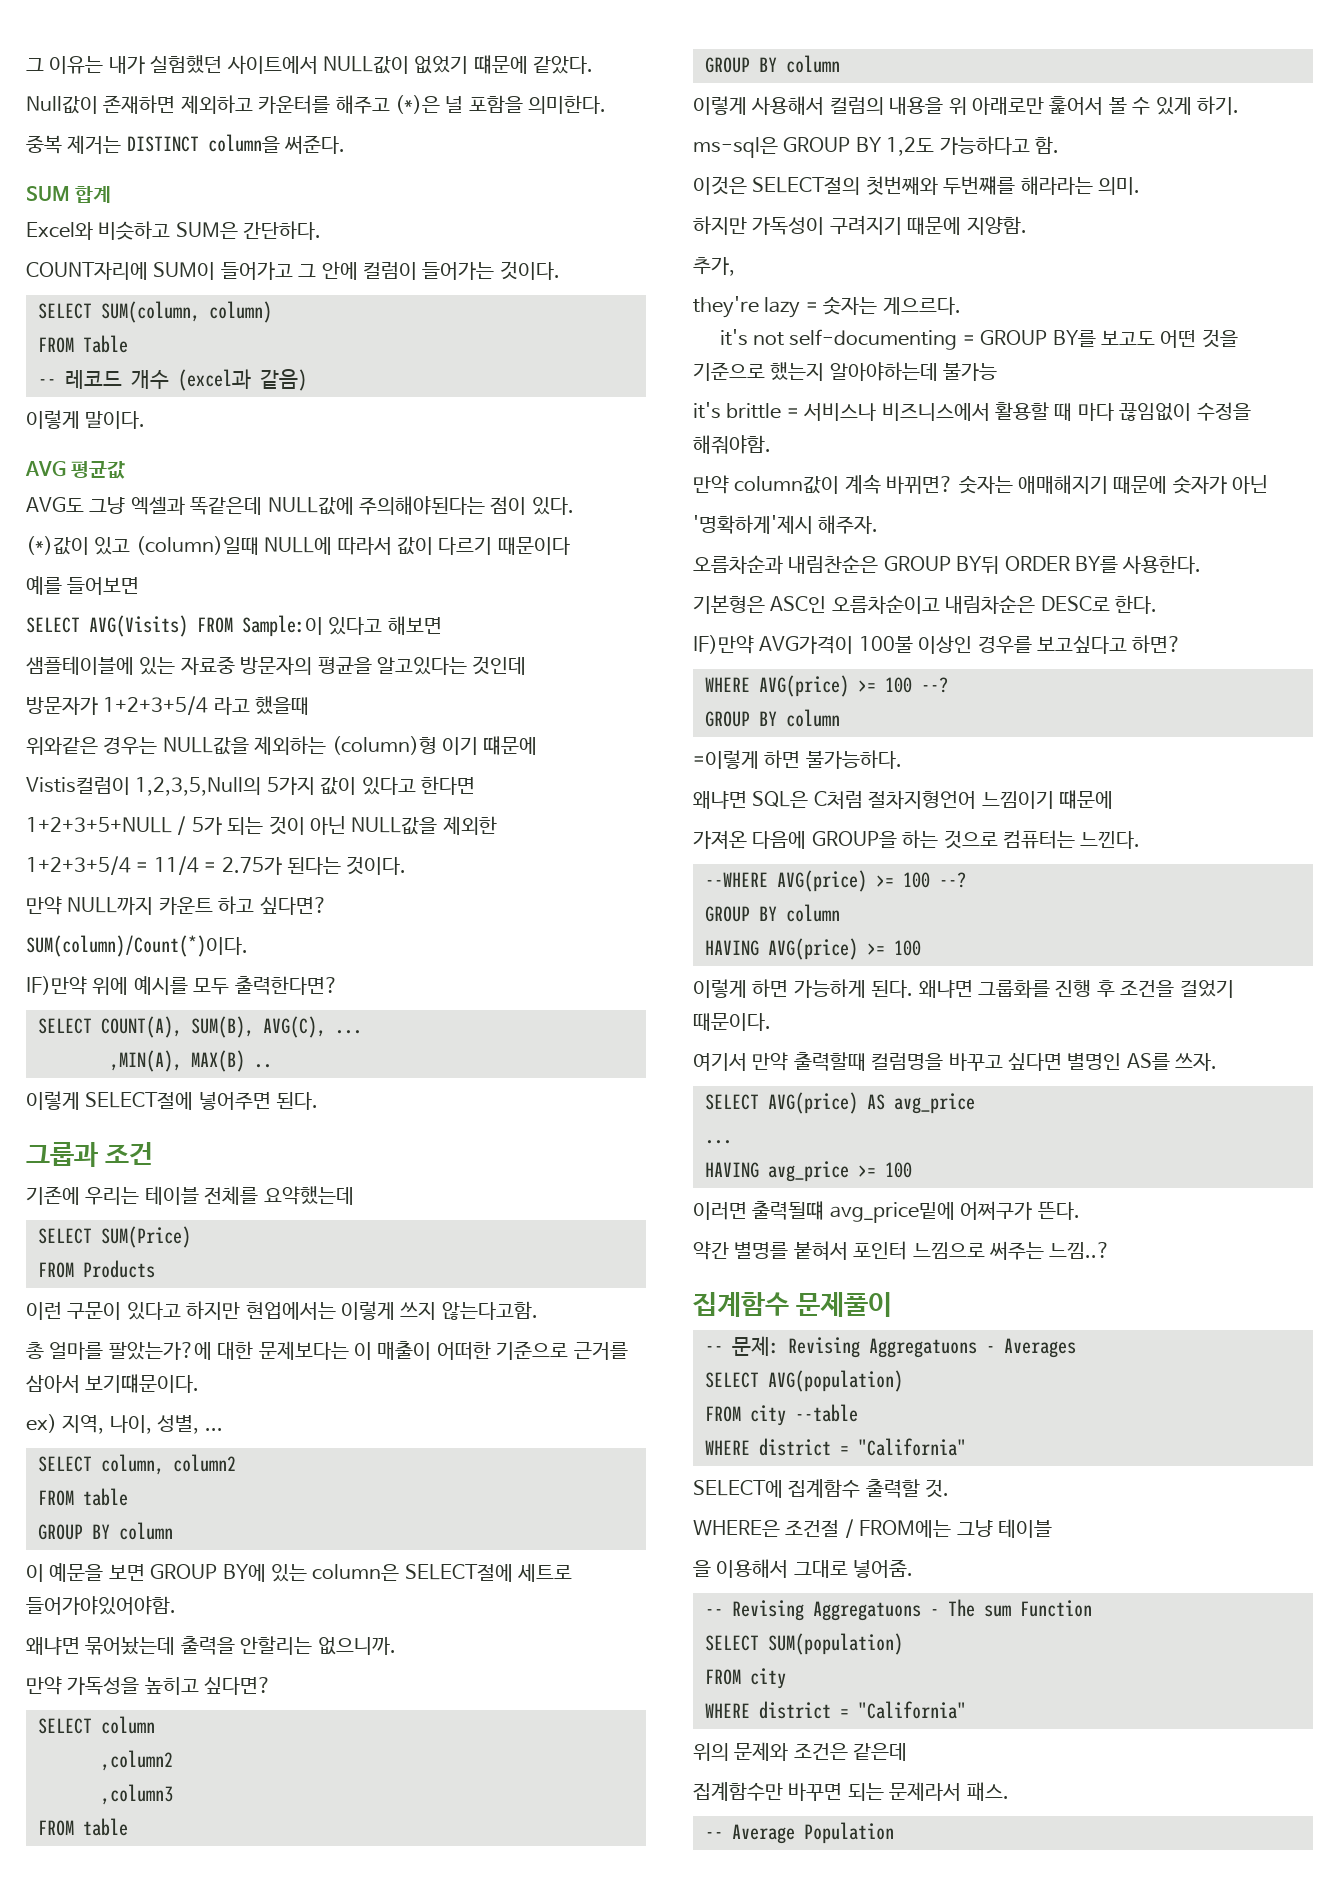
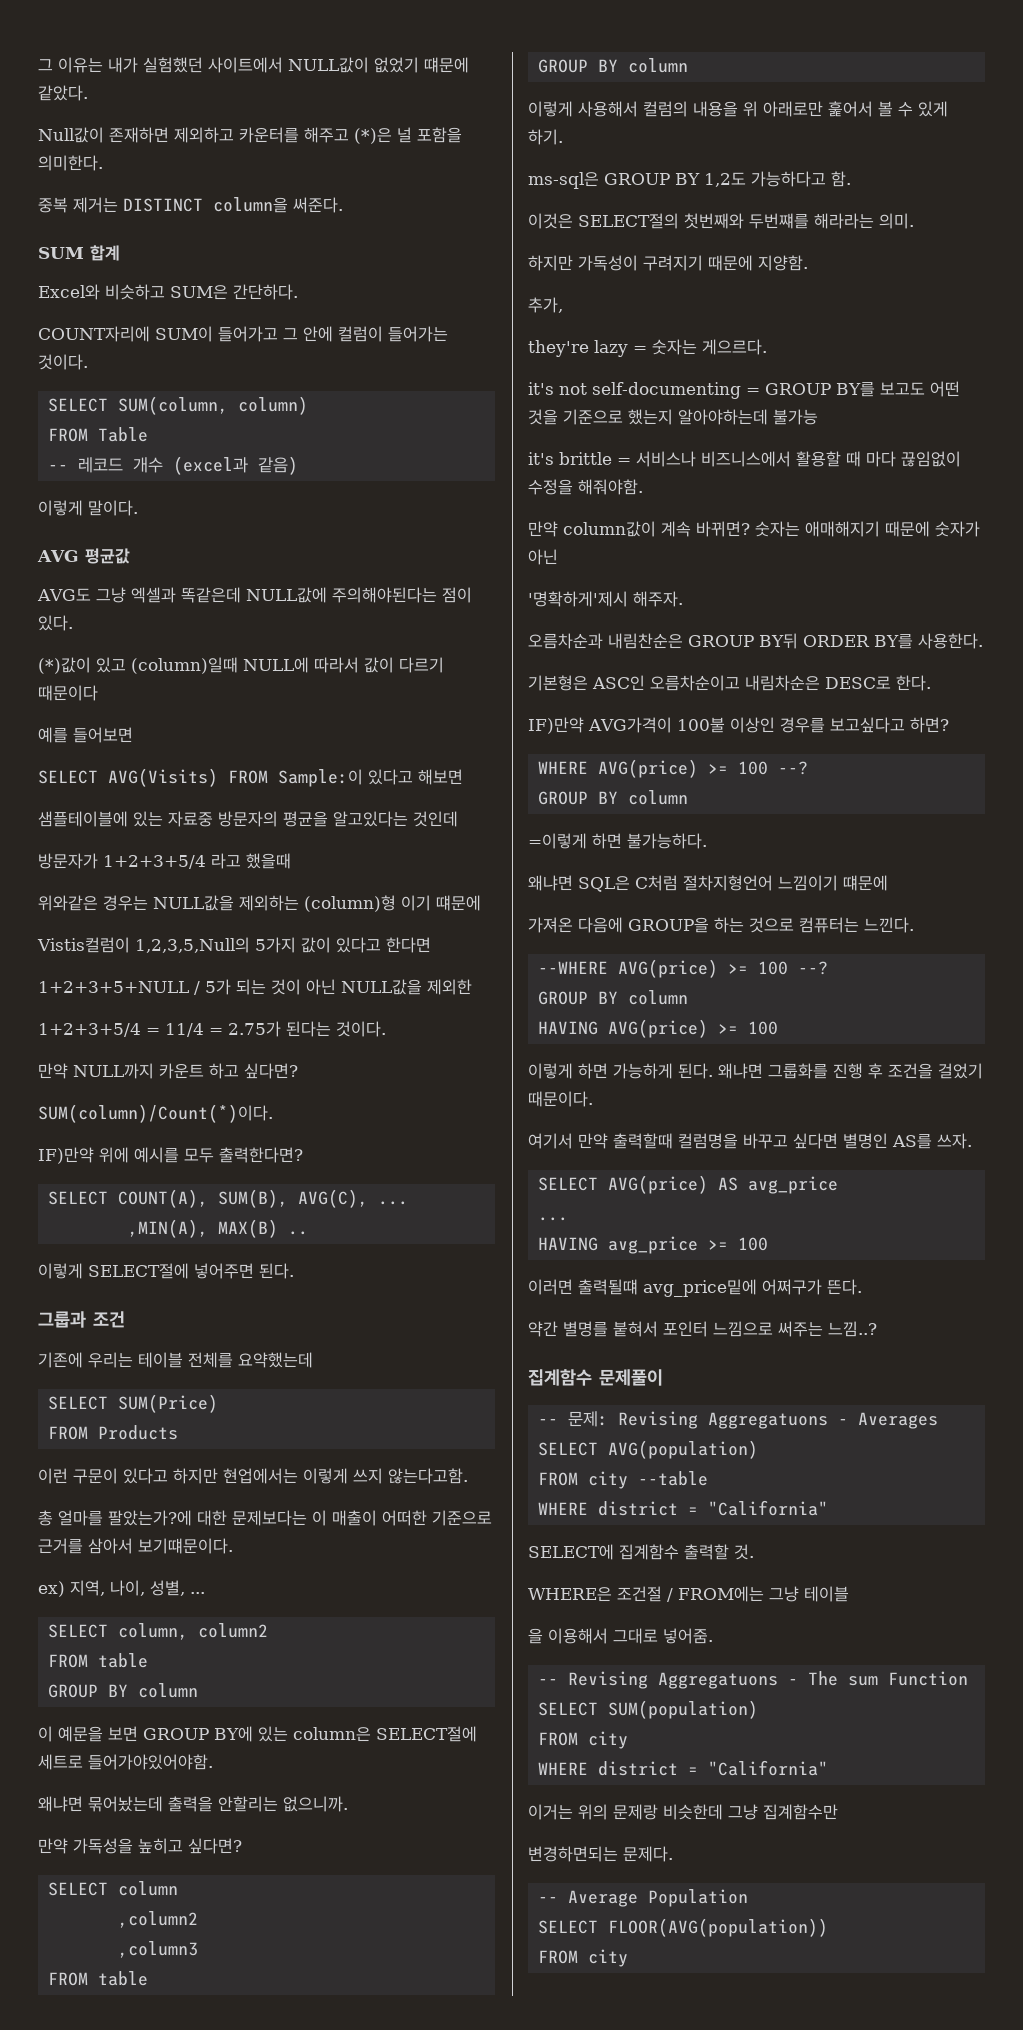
- 위의 문제와 조건은 같은데
- 집계함수만 바꾸면 되는 문제라서 패스.
+ 이거는 위의 문제랑 비슷한데 그냥 집계함수만
+ 변경하면되는 문제다.
+ SELECT FLOOR(AVG(population))
+ FROM city

